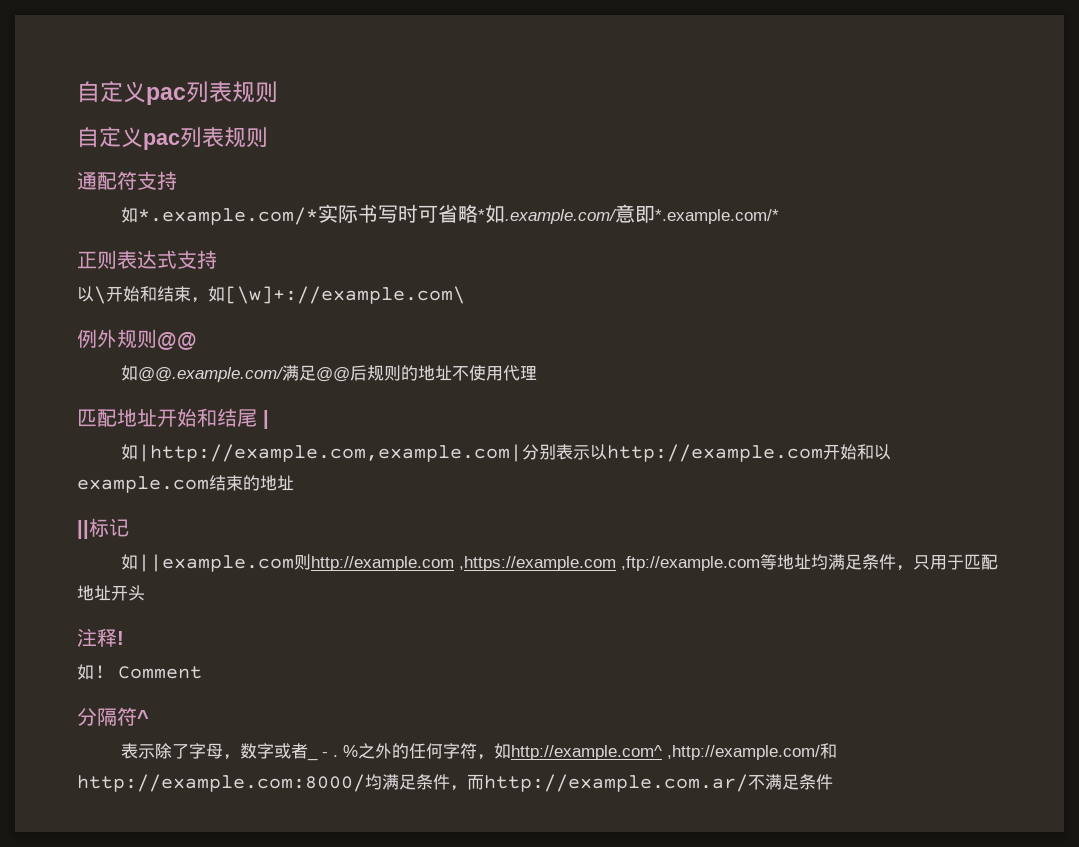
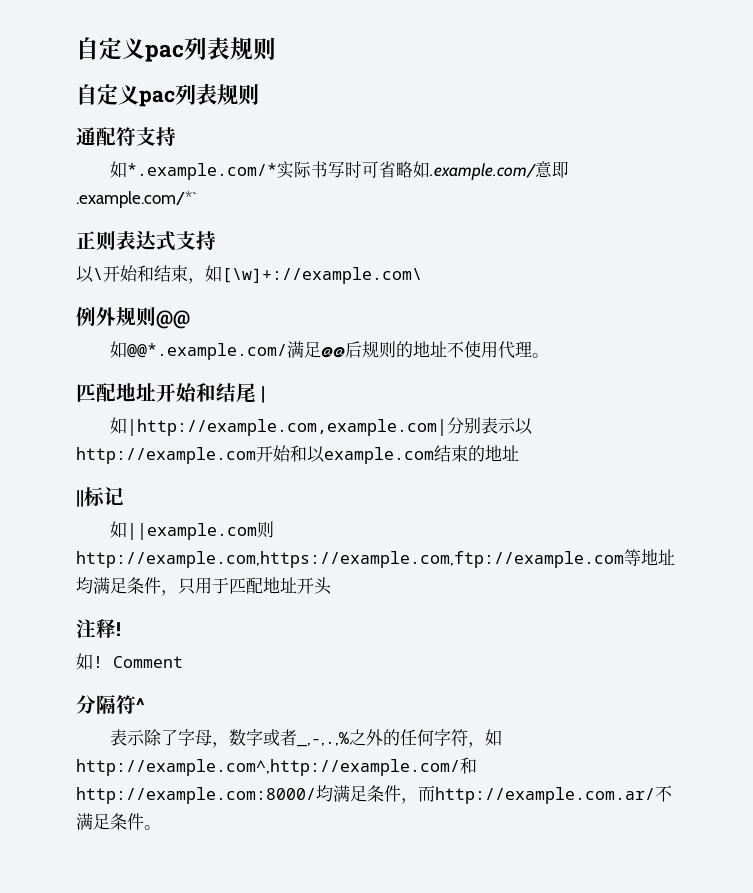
- 如*.example.com/*实际书写时可省略*如.example.com/意即*.example.com/*
+ 如*.example.com/*实际书写时可省略如.example.com/意即.example.com/*`
- 如@@.example.com/满足@@后规则的地址不使用代理
+ 如@@*.example.com/满足@@后规则的地址不使用代理。
- 如||example.com则http://example.com ,https://example.com ,ftp://example.com等地址均满足条件，只用于匹配地址开头
+ 如||example.com则http://example.com,https://example.com,ftp://example.com等地址均满足条件，只用于匹配地址开头
- 表示除了字母，数字或者_ - . %之外的任何字符，如http://example.com^ ,http://example.com/和http://example.com:8000/均满足条件，而http://example.com.ar/不满足条件
+ 表示除了字母，数字或者_,-,.,%之外的任何字符，如http://example.com^,http://example.com/和http://example.com:8000/均满足条件，而http://example.com.ar/不满足条件。

